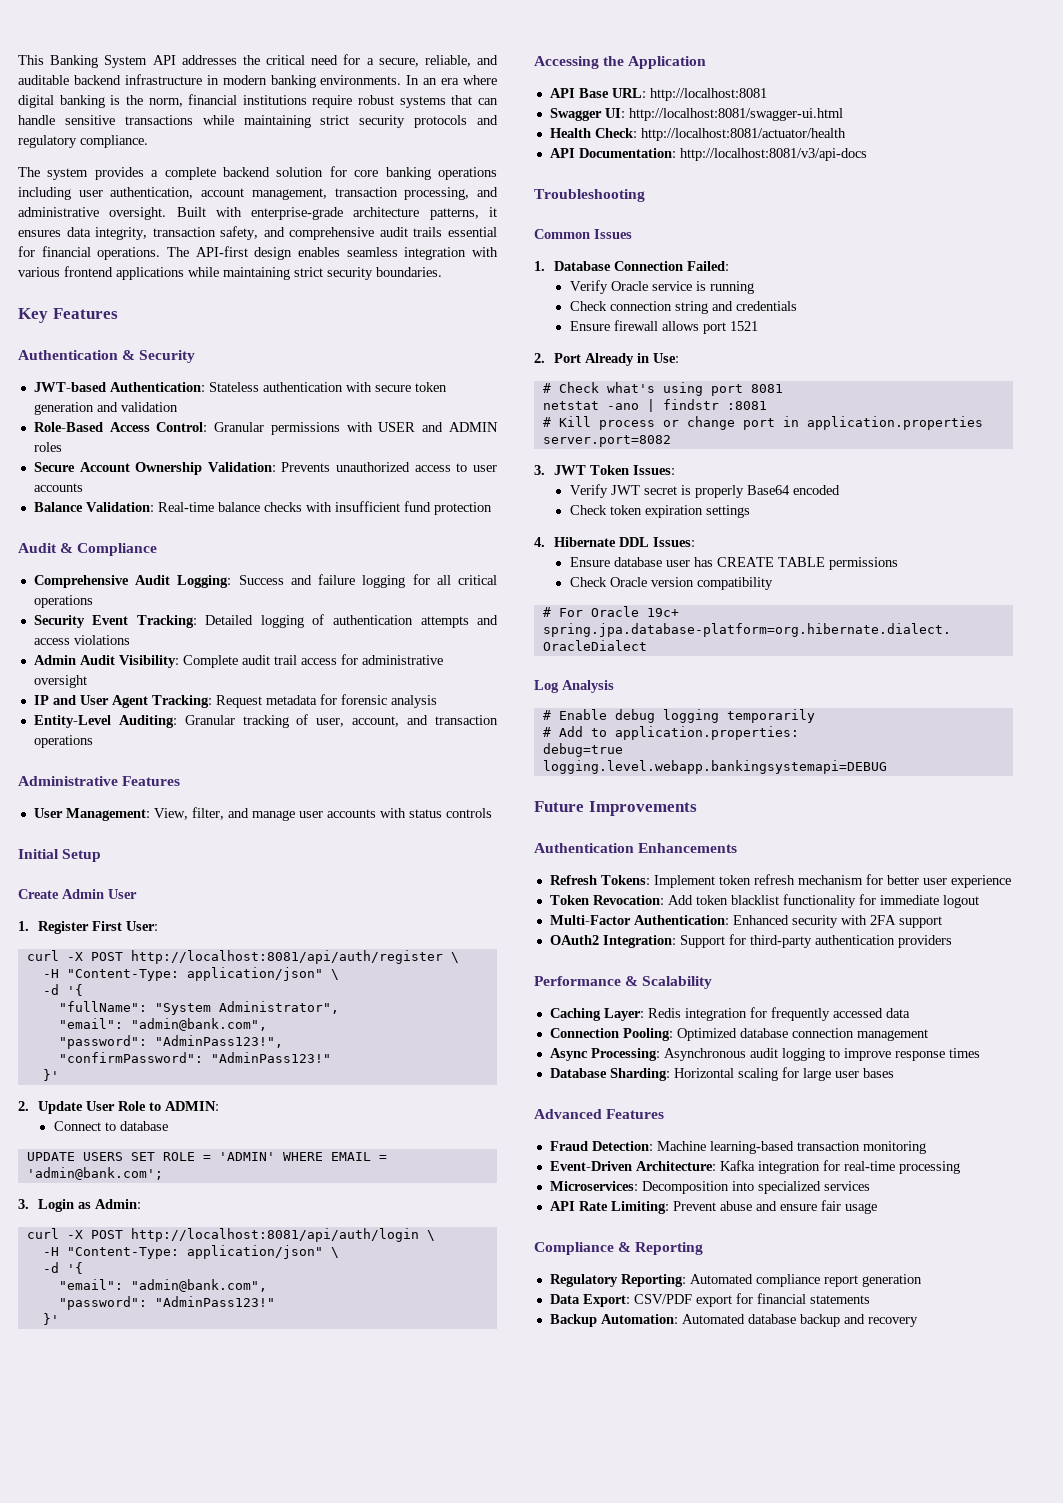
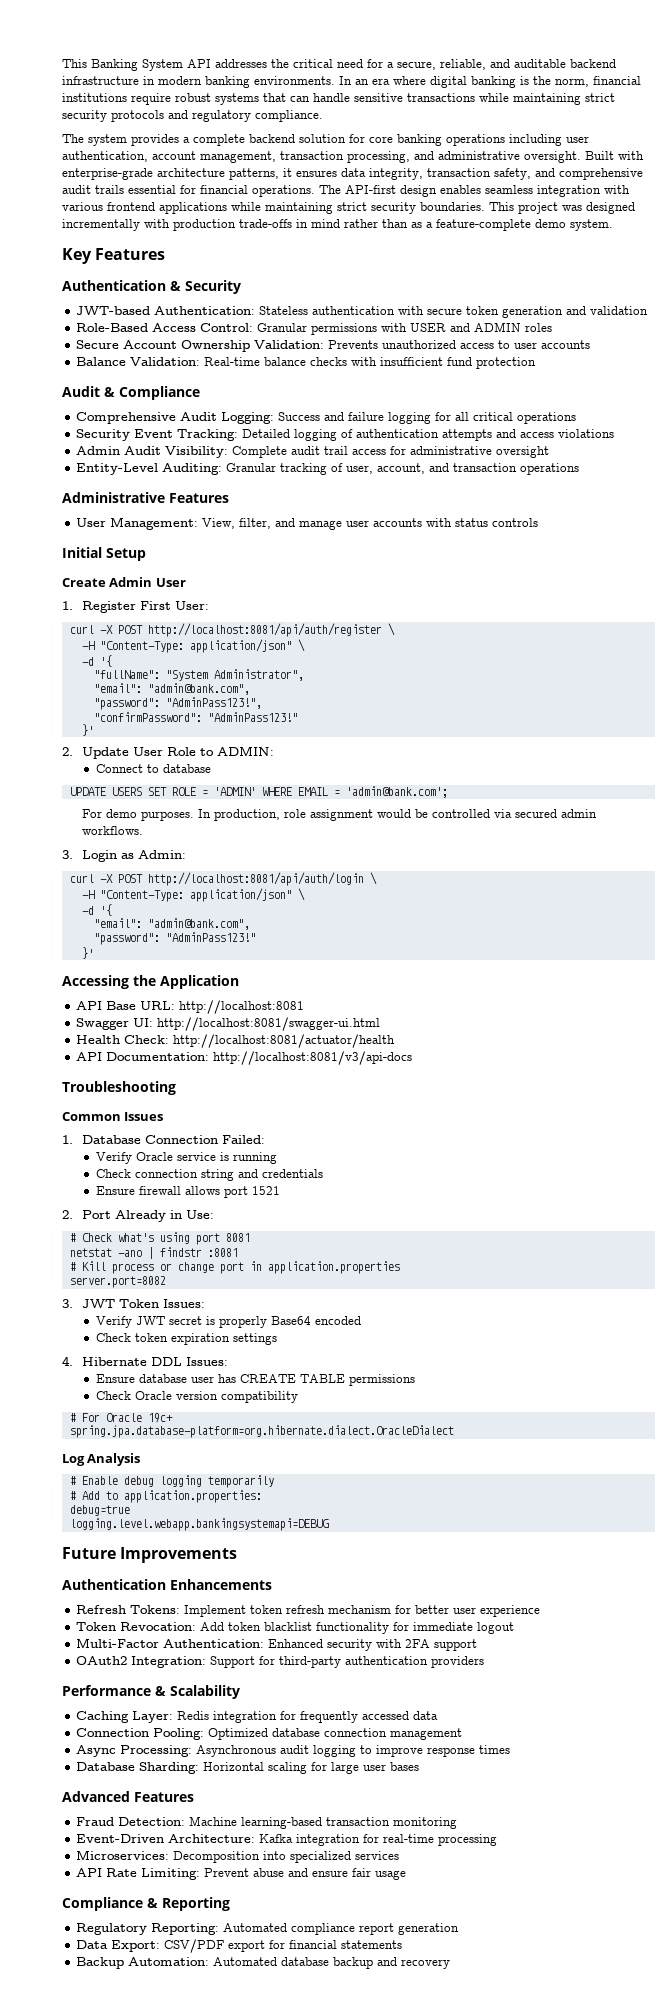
+ This project was designed incrementally with production trade-offs in mind rather than as a feature-complete demo system.
- IP and User Agent Tracking: Request metadata for forensic analysis
+ For demo purposes. In production, role assignment would be controlled via secured admin workflows.

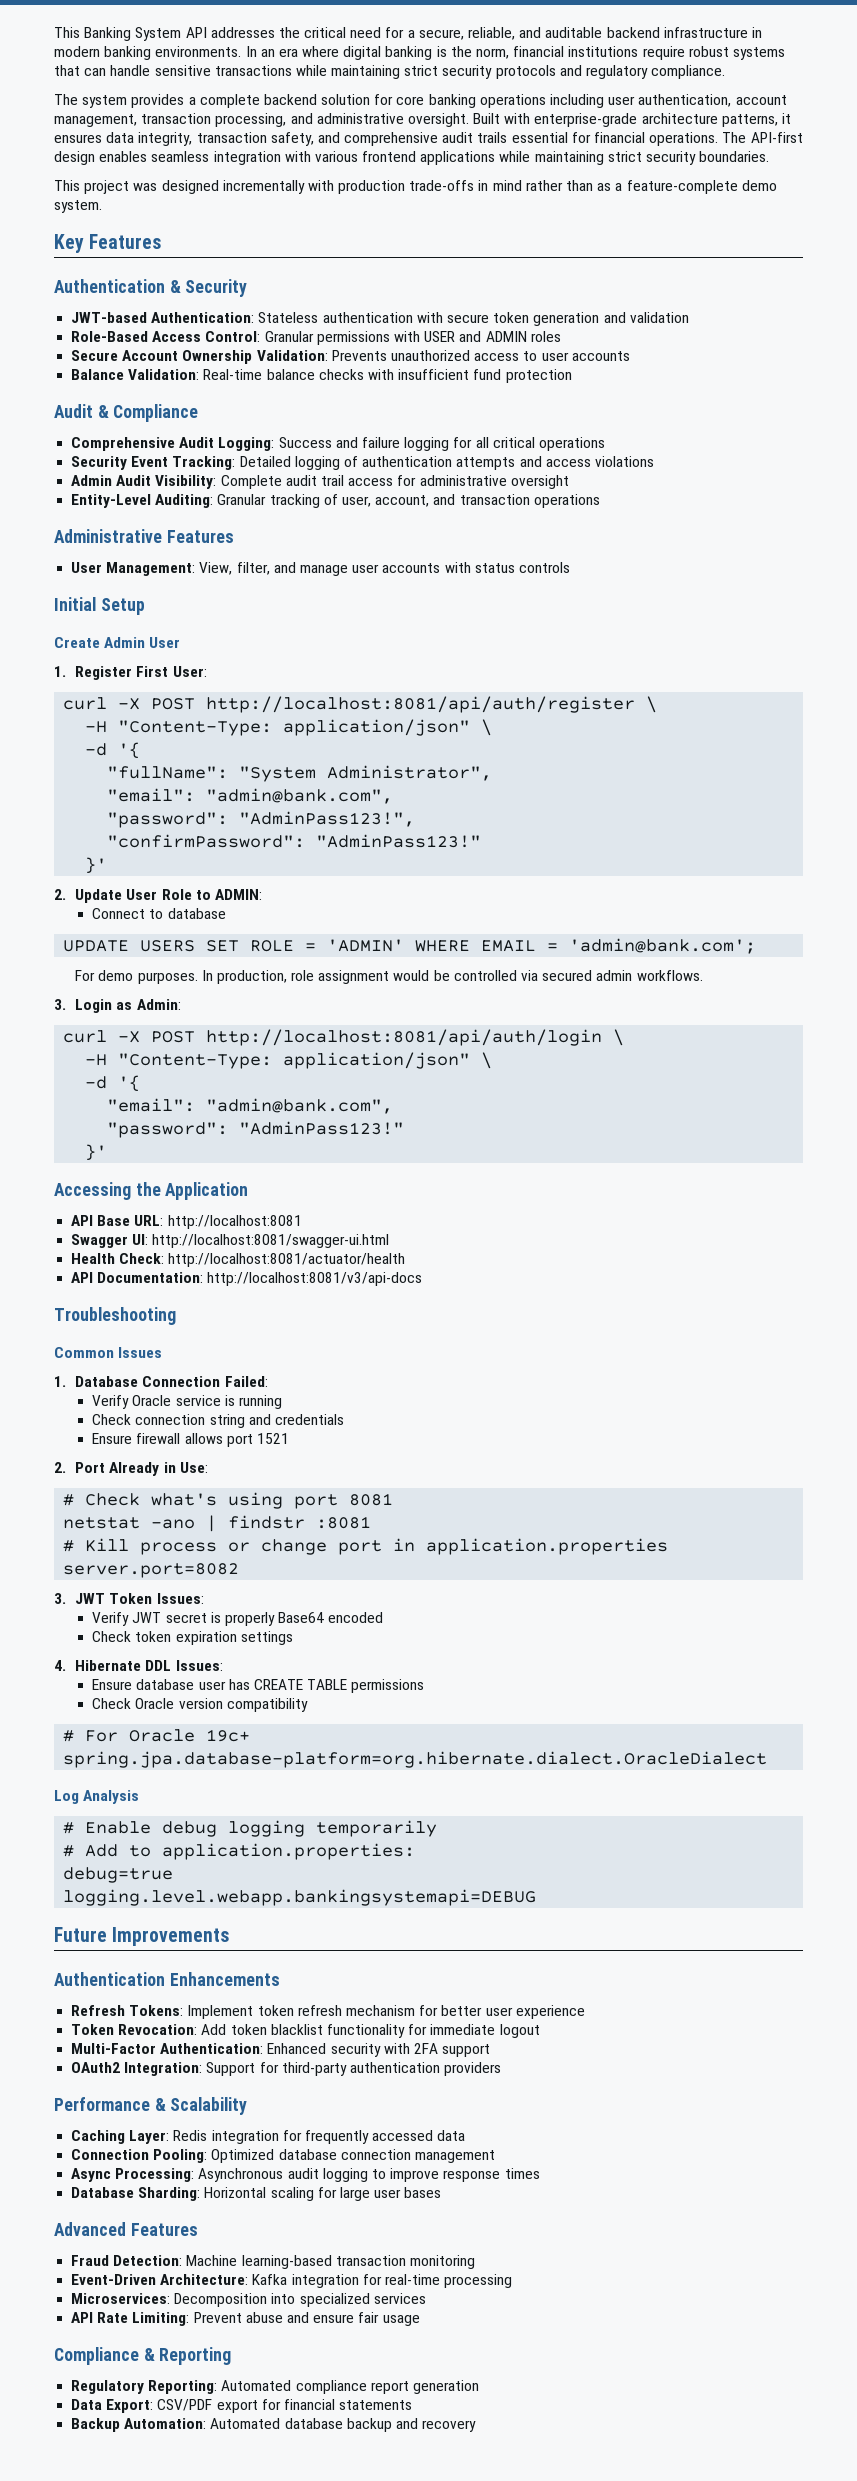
- The API-first design enables seamless integration with various frontend applications while maintaining strict security boundaries. This project was designed incrementally with production trade-offs in mind rather than as a feature-complete demo system.
+ The API-first design enables seamless integration with various frontend applications while maintaining strict security boundaries.
+ This project was designed incrementally with production trade-offs in mind rather than as a feature-complete demo system.

